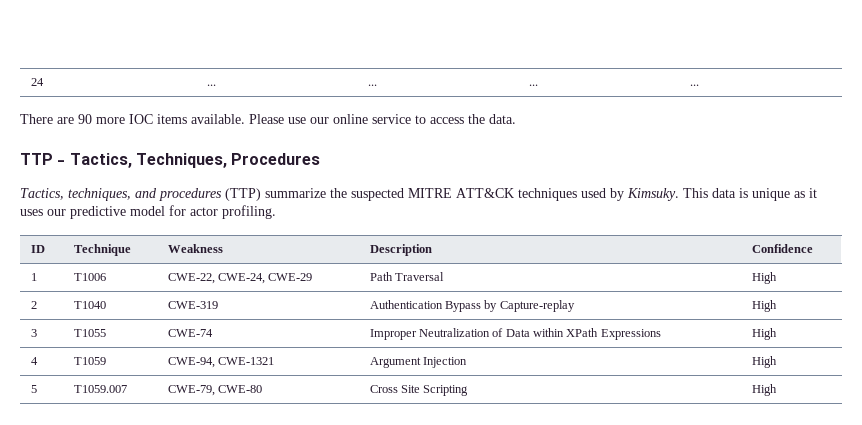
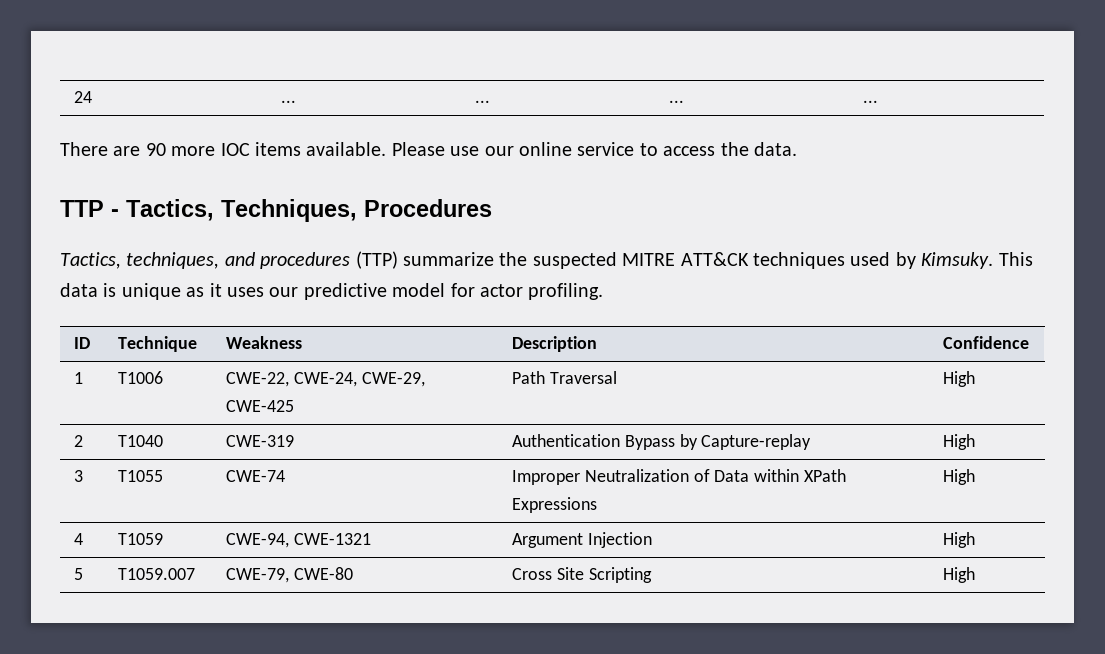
- 1 | T1006 | CWE-22, CWE-24, CWE-29 | Path Traversal | High
+ 1 | T1006 | CWE-22, CWE-24, CWE-29, CWE-425 | Path Traversal | High

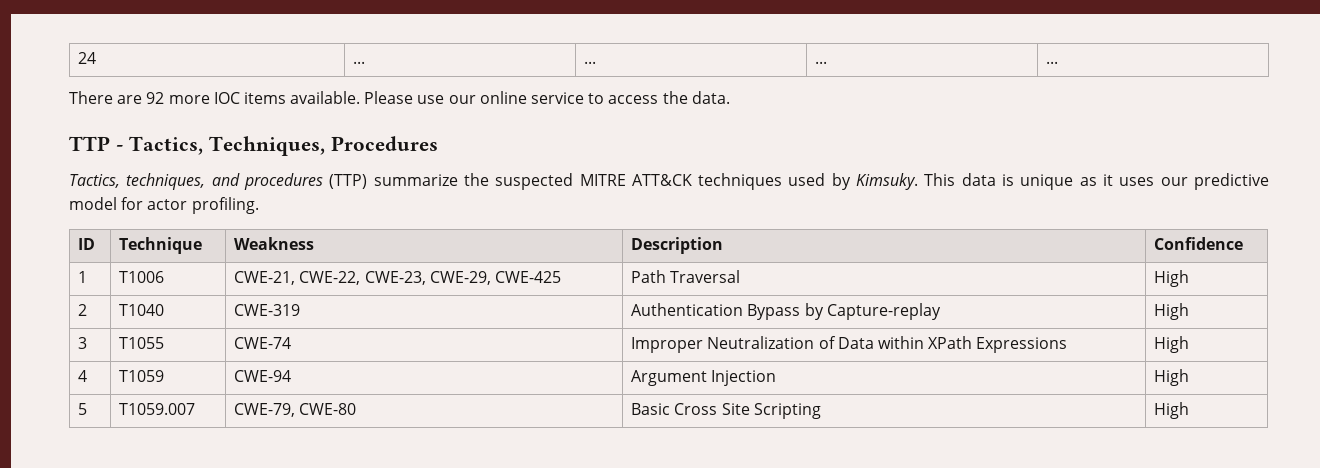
- There are 90 more IOC items available.
+ There are 92 more IOC items available.
- 1 | T1006 | CWE-22, CWE-24, CWE-29, CWE-425 | Path Traversal | High
+ 1 | T1006 | CWE-21, CWE-22, CWE-23, CWE-29, CWE-425 | Path Traversal | High
- 4 | T1059 | CWE-94, CWE-1321 | Argument Injection | High
+ 4 | T1059 | CWE-94 | Argument Injection | High
- 5 | T1059.007 | CWE-79, CWE-80 | Cross Site Scripting | High
+ 5 | T1059.007 | CWE-79, CWE-80 | Basic Cross Site Scripting | High

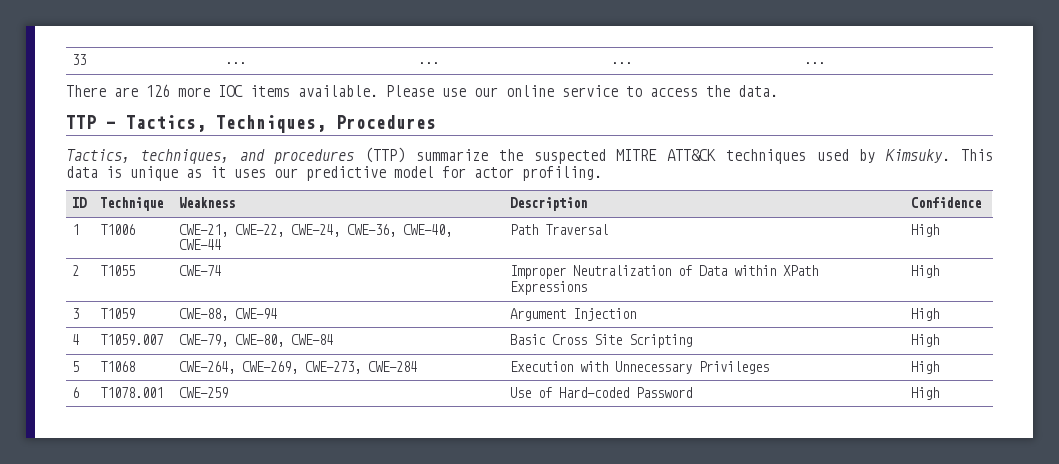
- 24 | ... | ... | ... | ...
+ 33 | ... | ... | ... | ...
- There are 92 more IOC items available.
+ There are 126 more IOC items available.
- 1 | T1006 | CWE-21, CWE-22, CWE-23, CWE-29, CWE-425 | Path Traversal | High
+ 1 | T1006 | CWE-21, CWE-22, CWE-24, CWE-36, CWE-40, CWE-44 | Path Traversal | High
- 2 | T1040 | CWE-319 | Authentication Bypass by Capture-replay | High
- 3 | T1055 | CWE-74 | Improper Neutralization of Data within XPath Expressions | High
+ 2 | T1055 | CWE-74 | Improper Neutralization of Data within XPath Expressions | High
- 4 | T1059 | CWE-94 | Argument Injection | High
+ 3 | T1059 | CWE-88, CWE-94 | Argument Injection | High
- 5 | T1059.007 | CWE-79, CWE-80 | Basic Cross Site Scripting | High
+ 4 | T1059.007 | CWE-79, CWE-80, CWE-84 | Basic Cross Site Scripting | High
+ 5 | T1068 | CWE-264, CWE-269, CWE-273, CWE-284 | Execution with Unnecessary Privileges | High
+ 6 | T1078.001 | CWE-259 | Use of Hard-coded Password | High

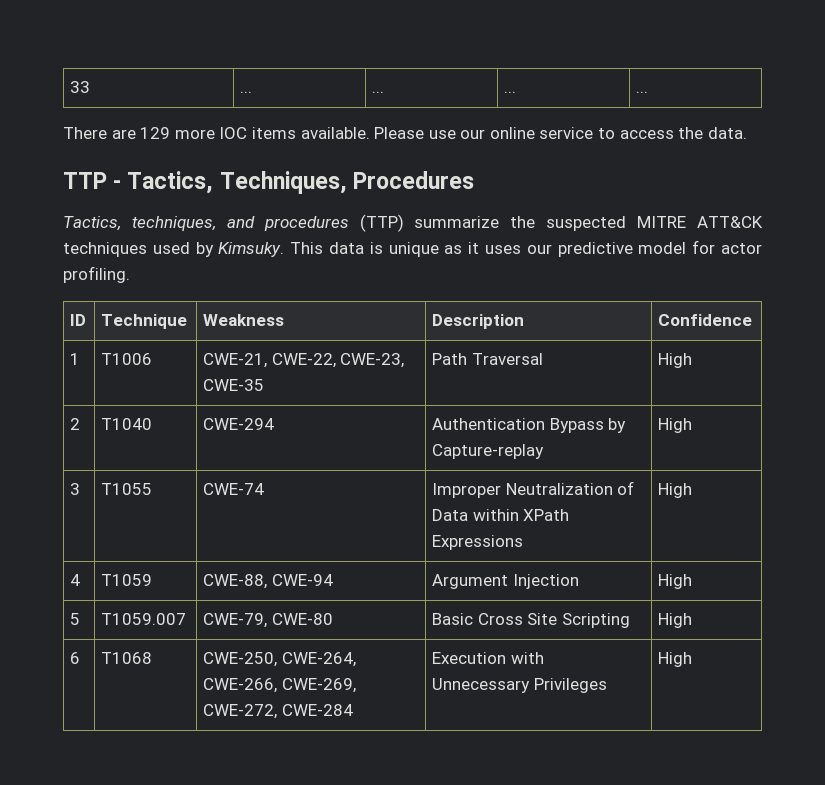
- There are 126 more IOC items available.
+ There are 129 more IOC items available.
- 1 | T1006 | CWE-21, CWE-22, CWE-24, CWE-36, CWE-40, CWE-44 | Path Traversal | High
+ 1 | T1006 | CWE-21, CWE-22, CWE-23, CWE-35 | Path Traversal | High
- 2 | T1055 | CWE-74 | Improper Neutralization of Data within XPath Expressions | High
+ 2 | T1040 | CWE-294 | Authentication Bypass by Capture-replay | High
+ 3 | T1055 | CWE-74 | Improper Neutralization of Data within XPath Expressions | High
- 3 | T1059 | CWE-88, CWE-94 | Argument Injection | High
+ 4 | T1059 | CWE-88, CWE-94 | Argument Injection | High
- 4 | T1059.007 | CWE-79, CWE-80, CWE-84 | Basic Cross Site Scripting | High
+ 5 | T1059.007 | CWE-79, CWE-80 | Basic Cross Site Scripting | High
- 5 | T1068 | CWE-264, CWE-269, CWE-273, CWE-284 | Execution with Unnecessary Privileges | High
+ 6 | T1068 | CWE-250, CWE-264, CWE-266, CWE-269, CWE-272, CWE-284 | Execution with Unnecessary Privileges | High
- 6 | T1078.001 | CWE-259 | Use of Hard-coded Password | High

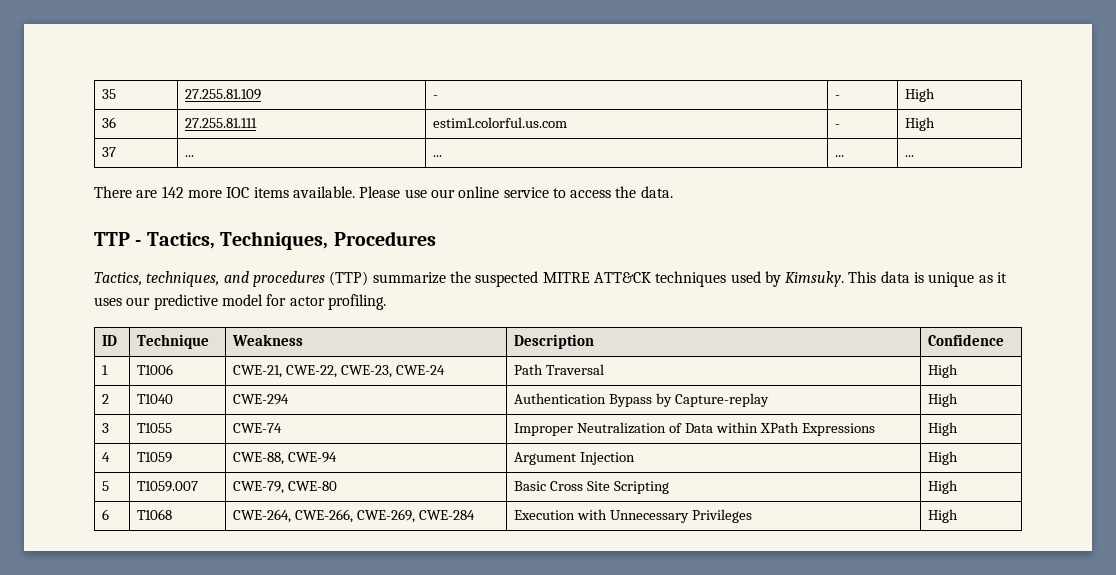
- 33 | ... | ... | ... | ...
+ 35 | 27.255.81.109 | - | - | High
+ 36 | 27.255.81.111 | estim1.colorful.us.com | - | High
+ 37 | ... | ... | ... | ...
- There are 129 more IOC items available.
+ There are 142 more IOC items available.
- 1 | T1006 | CWE-21, CWE-22, CWE-23, CWE-35 | Path Traversal | High
+ 1 | T1006 | CWE-21, CWE-22, CWE-23, CWE-24 | Path Traversal | High
- 6 | T1068 | CWE-250, CWE-264, CWE-266, CWE-269, CWE-272, CWE-284 | Execution with Unnecessary Privileges | High
+ 6 | T1068 | CWE-264, CWE-266, CWE-269, CWE-284 | Execution with Unnecessary Privileges | High

